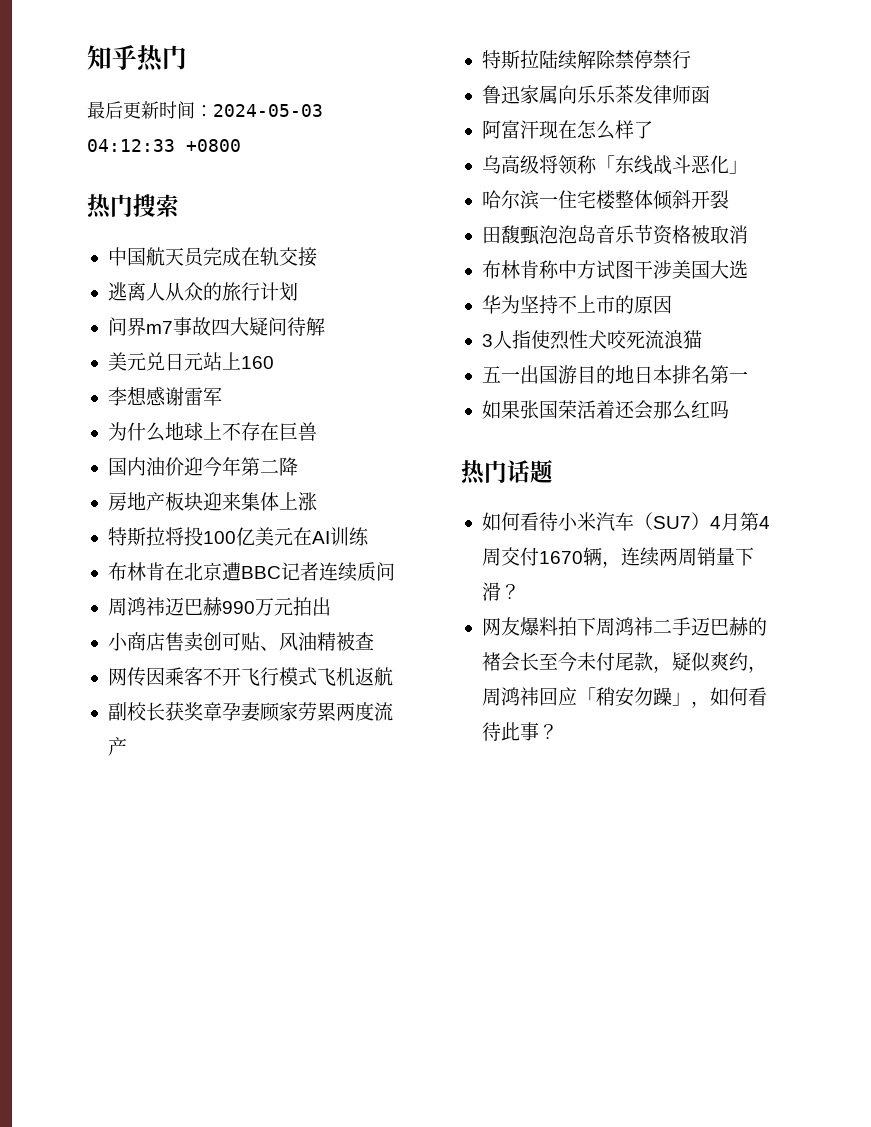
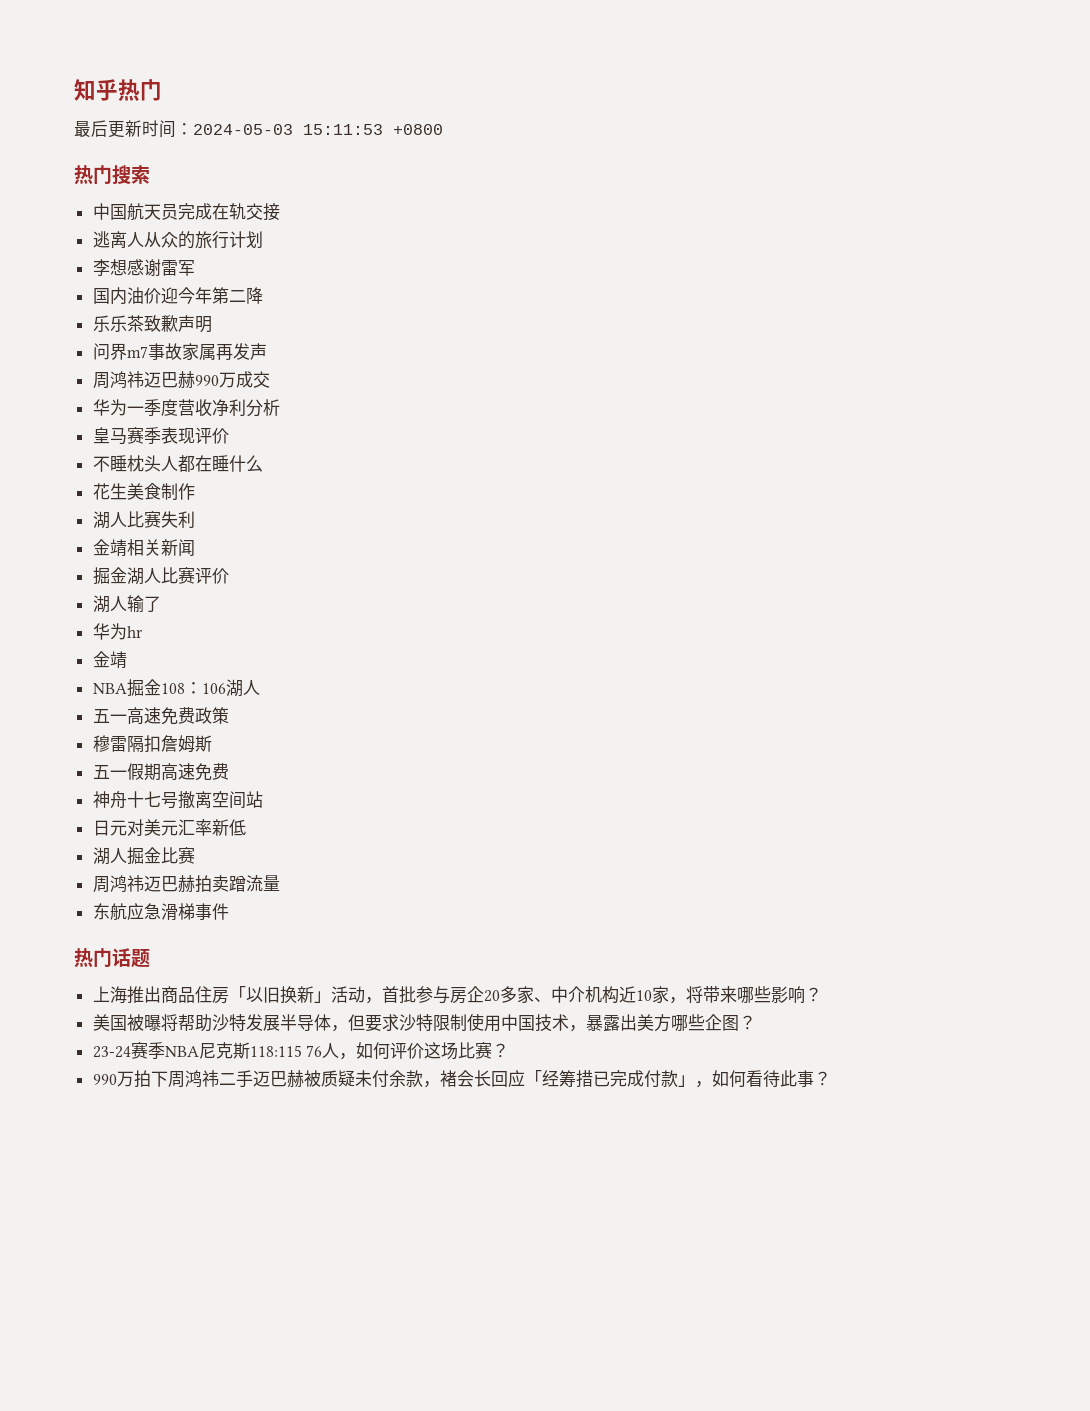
- 最后更新时间：2024-05-03 04:12:33 +0800
+ 最后更新时间：2024-05-03 15:11:53 +0800
- 问界m7事故四大疑问待解
- 美元兑日元站上160
  李想感谢雷军
- 为什么地球上不存在巨兽
- 房地产板块迎来集体上涨
- 特斯拉将投100亿美元在AI训练
- 布林肯在北京遭BBC记者连续质问
+ 乐乐茶致歉声明
+ 问界m7事故家属再发声
- 周鸿祎迈巴赫990万元拍出
- 小商店售卖创可贴、风油精被查
- 网传因乘客不开飞行模式飞机返航
- 副校长获奖章孕妻顾家劳累两度流产
- 特斯拉陆续解除禁停禁行
- 鲁迅家属向乐乐茶发律师函
- 阿富汗现在怎么样了
- 乌高级将领称「东线战斗恶化」
- 哈尔滨一住宅楼整体倾斜开裂
- 田馥甄泡泡岛音乐节资格被取消
- 布林肯称中方试图干涉美国大选
- 华为坚持不上市的原因
- 3人指使烈性犬咬死流浪猫
- 五一出国游目的地日本排名第一
- 如果张国荣活着还会那么红吗
+ 周鸿祎迈巴赫990万成交
+ 华为一季度营收净利分析
+ 皇马赛季表现评价
+ 不睡枕头人都在睡什么
+ 花生美食制作
+ 湖人比赛失利
+ 金靖相关新闻
+ 掘金湖人比赛评价
+ 湖人输了
+ 华为hr
+ 金靖
+ NBA掘金108：106湖人
+ 五一高速免费政策
+ 穆雷隔扣詹姆斯
+ 五一假期高速免费
+ 神舟十七号撤离空间站
+ 日元对美元汇率新低
+ 湖人掘金比赛
+ 周鸿祎迈巴赫拍卖蹭流量
+ 东航应急滑梯事件
  热门话题
- 如何看待小米汽车（SU7）4月第4周交付1670辆，连续两周销量下滑？
- 网友爆料拍下周鸿祎二手迈巴赫的褚会长至今未付尾款，疑似爽约，周鸿祎回应「稍安勿躁」，如何看待此事？
+ 上海推出商品住房「以旧换新」活动，首批参与房企20多家、中介机构近10家，将带来哪些影响？
+ 美国被曝将帮助沙特发展半导体，但要求沙特限制使用中国技术，暴露出美方哪些企图？
+ 23-24赛季NBA尼克斯118:115 76人，如何评价这场比赛？
+ 990万拍下周鸿祎二手迈巴赫被质疑未付余款，褚会长回应「经筹措已完成付款」，如何看待此事？

